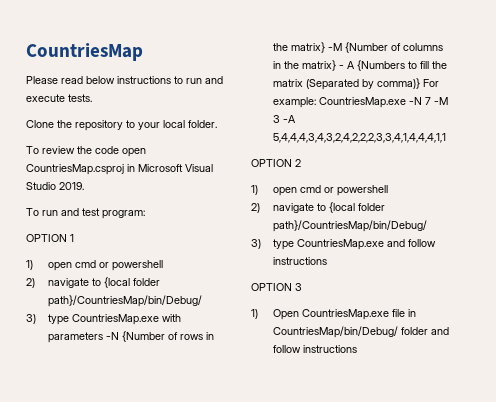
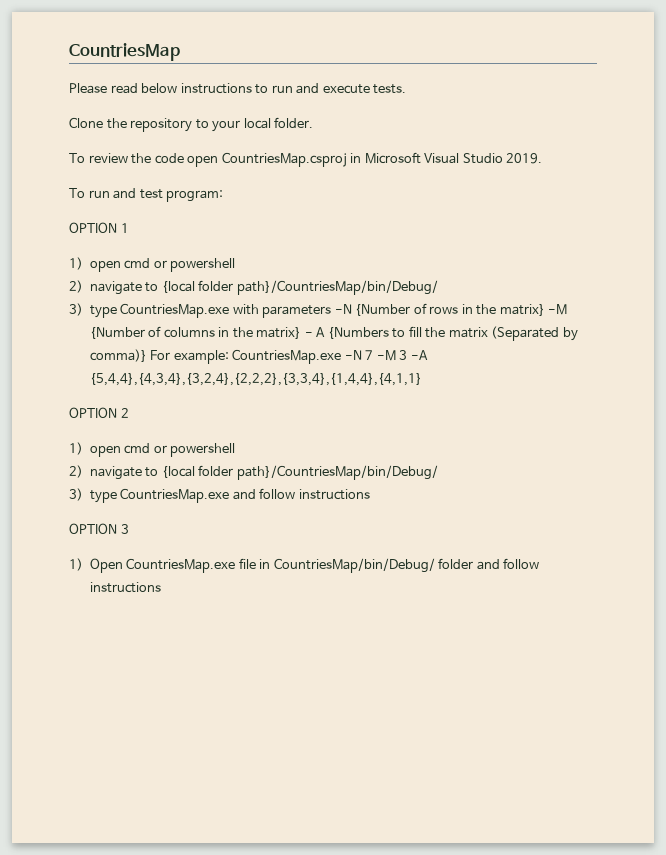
- 3) type CountriesMap.exe with parameters -N {Number of rows in the matrix} -M {Number of columns in the matrix} - A {Numbers to fill the matrix (Separated by comma)} For example: CountriesMap.exe -N 7 -M 3 -A 5,4,4,4,3,4,3,2,4,2,2,2,3,3,4,1,4,4,4,1,1
+ 3) type CountriesMap.exe with parameters -N {Number of rows in the matrix} -M {Number of columns in the matrix} - A {Numbers to fill the matrix (Separated by comma)} For example: CountriesMap.exe -N 7 -M 3 -A {5,4,4},{4,3,4},{3,2,4},{2,2,2},{3,3,4},{1,4,4},{4,1,1}

